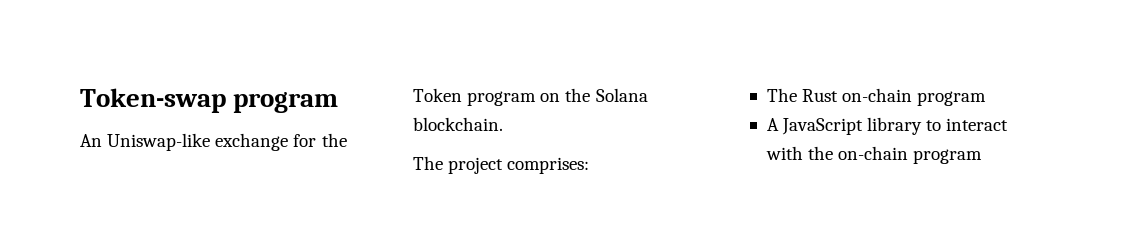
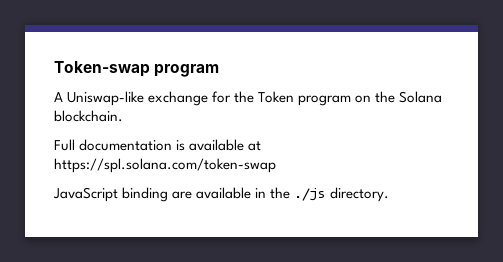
- An Uniswap-like exchange for the Token program on the Solana blockchain.
+ A Uniswap-like exchange for the Token program on the Solana blockchain.
- The project comprises:
- The Rust on-chain program
- A JavaScript library to interact with the on-chain program
+ Full documentation is available at https://spl.solana.com/token-swap
+ JavaScript binding are available in the ./js directory.

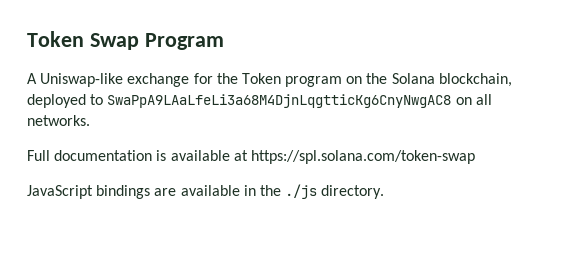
- Token-swap program
+ Token Swap Program
- A Uniswap-like exchange for the Token program on the Solana blockchain.
+ A Uniswap-like exchange for the Token program on the Solana blockchain, deployed to SwaPpA9LAaLfeLi3a68M4DjnLqgtticKg6CnyNwgAC8 on all networks.
- JavaScript binding are available in the ./js directory.
+ JavaScript bindings are available in the ./js directory.

